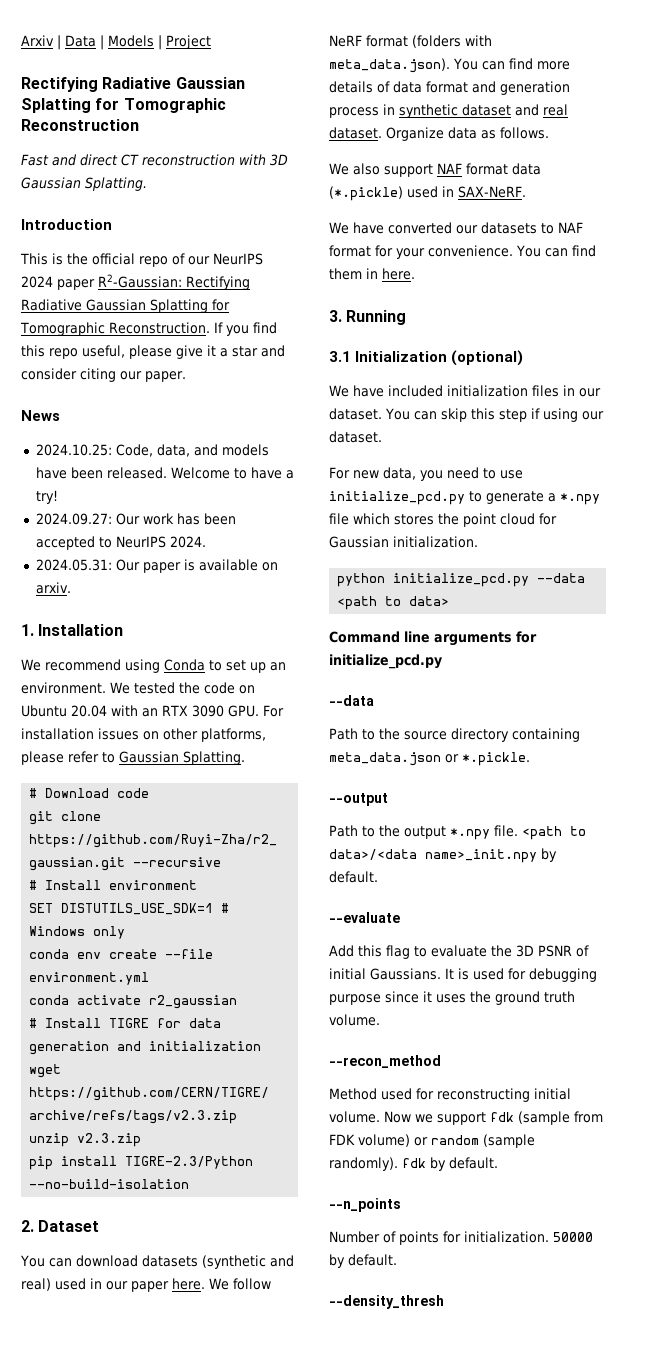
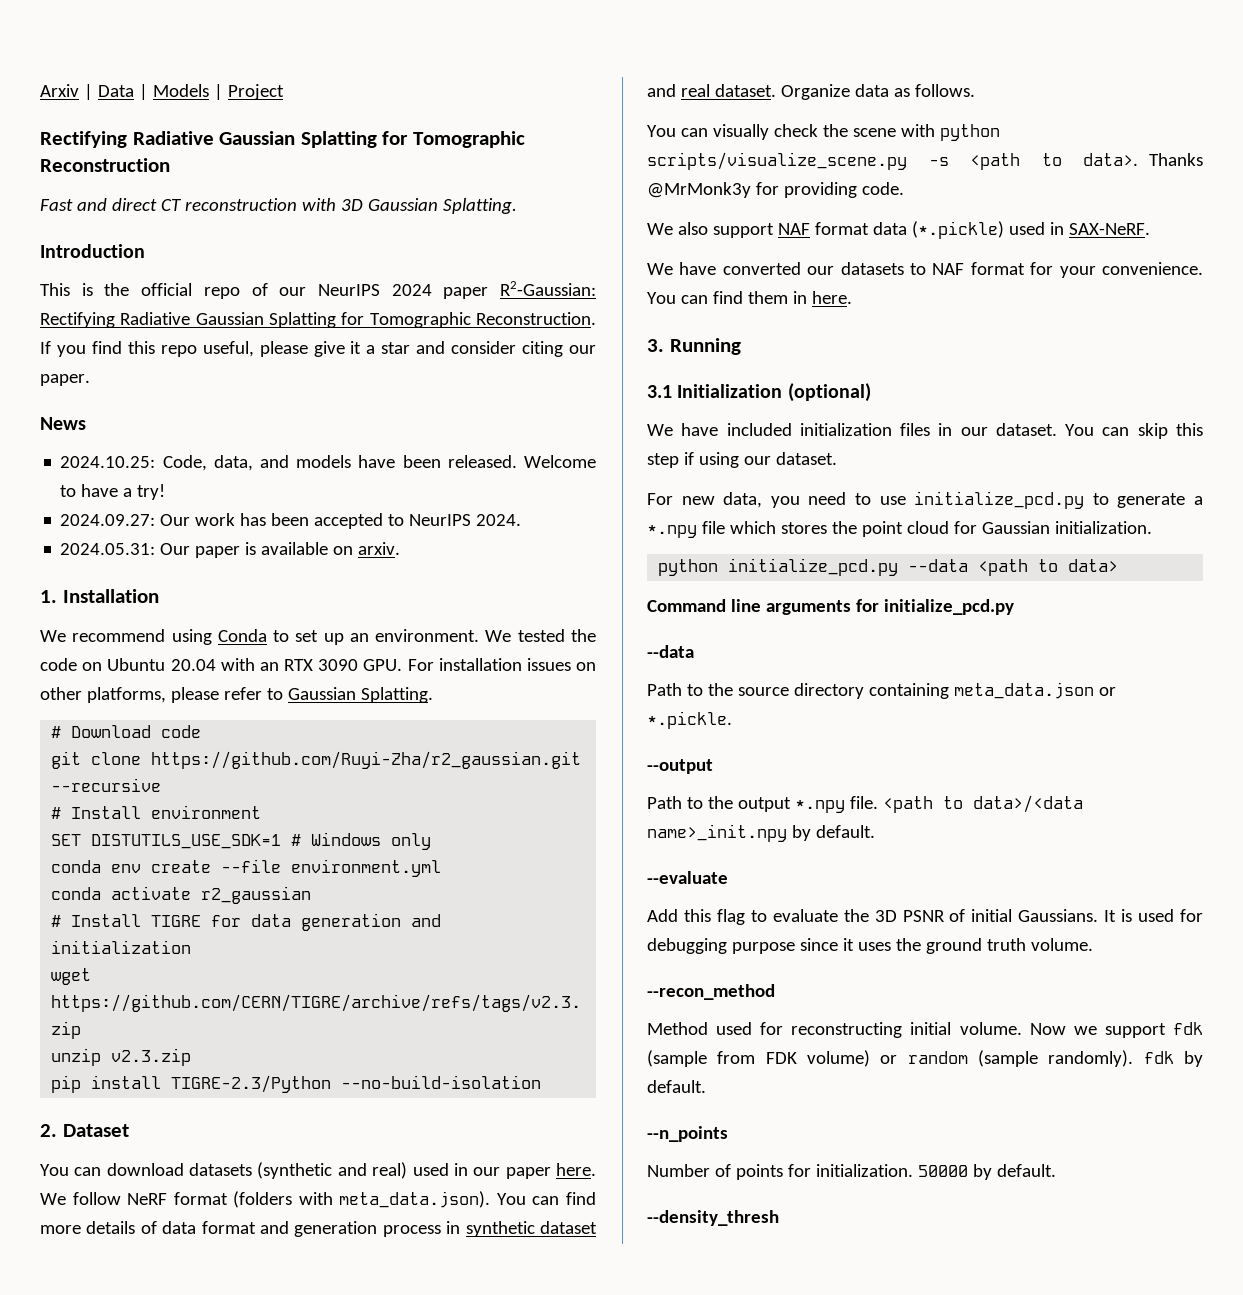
+ You can visually check the scene with python scripts/visualize_scene.py -s <path to data>. Thanks @MrMonk3y for providing code.

